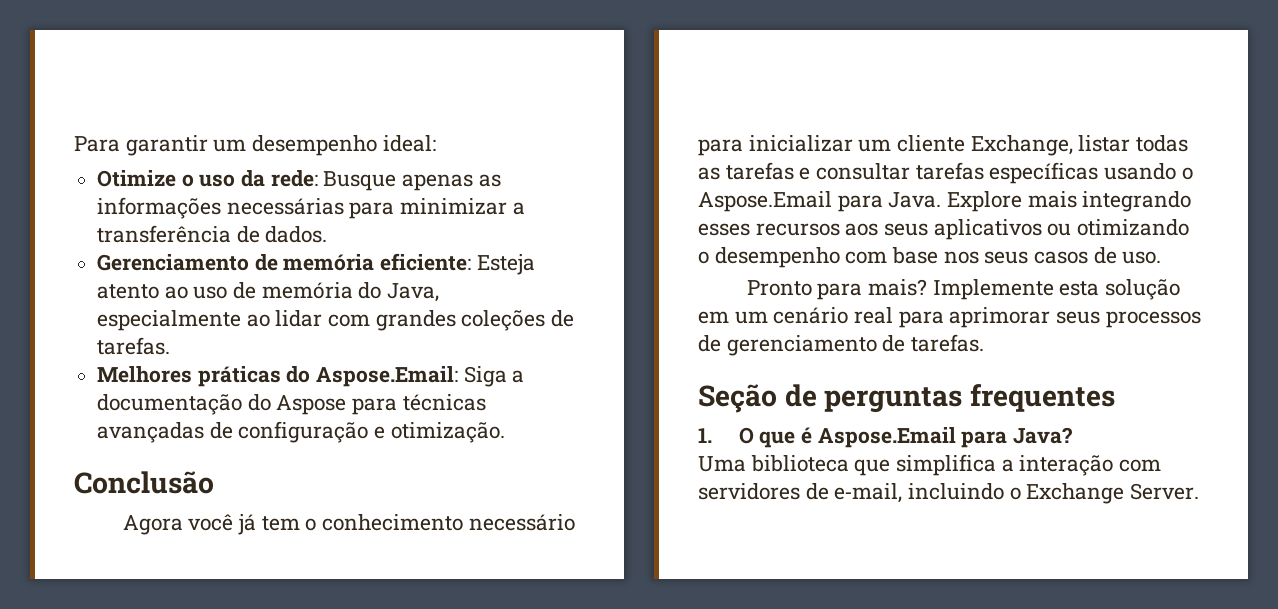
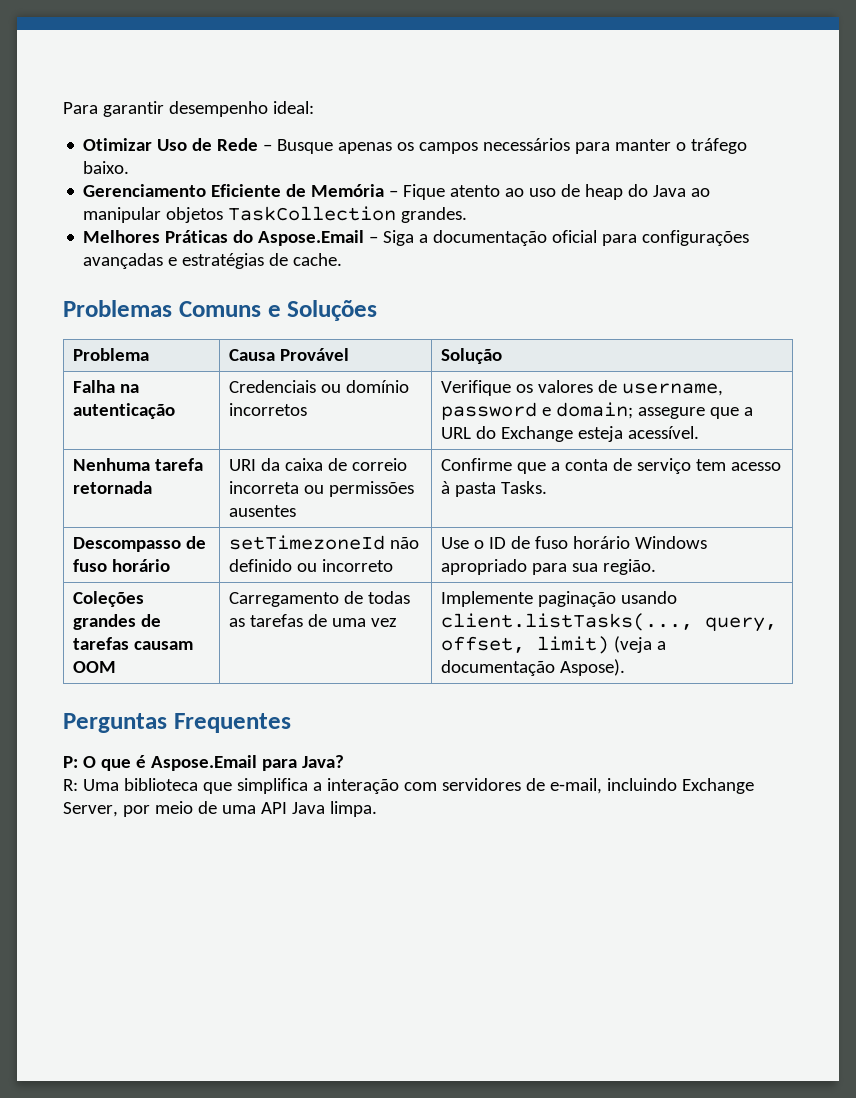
- Para garantir um desempenho ideal:
+ Para garantir desempenho ideal:
- Otimize o uso da rede: Busque apenas as informações necessárias para minimizar a transferência de dados.
- Gerenciamento de memória eficiente: Esteja atento ao uso de memória do Java, especialmente ao lidar com grandes coleções de tarefas.
- Melhores práticas do Aspose.Email: Siga a documentação do Aspose para técnicas avançadas de configuração e otimização.
- Conclusão
- Agora você já tem o conhecimento necessário para inicializar um cliente Exchange, listar todas as tarefas e consultar tarefas específicas usando o Aspose.Email para Java. Explore mais integrando esses recursos aos seus aplicativos ou otimizando o desempenho com base nos seus casos de uso.
- Pronto para mais? Implemente esta solução em um cenário real para aprimorar seus processos de gerenciamento de tarefas.
- Seção de perguntas frequentes
- 1. O que é Aspose.Email para Java?
+ Otimizar Uso de Rede – Busque apenas os campos necessários para manter o tráfego baixo.
+ Gerenciamento Eficiente de Memória – Fique atento ao uso de heap do Java ao manipular objetos TaskCollection grandes.
+ Melhores Práticas do Aspose.Email – Siga a documentação oficial para configurações avançadas e estratégias de cache.
+ Problemas Comuns e Soluções
+ Problema | Causa Provável | Solução
+ Falha na autenticação | Credenciais ou domínio incorretos | Verifique os valores de username, password e domain; assegure que a URL do Exchange esteja acessível.
+ Nenhuma tarefa retornada | URI da caixa de correio incorreta ou permissões ausentes | Confirme que a conta de serviço tem acesso à pasta Tasks.
+ Descompasso de fuso horário | setTimezoneId não definido ou incorreto | Use o ID de fuso horário Windows apropriado para sua região.
+ Coleções grandes de tarefas causam OOM | Carregamento de todas as tarefas de uma vez | Implemente paginação usando client.listTasks(..., query, offset, limit) (veja a documentação Aspose).
+ Perguntas Frequentes
+ P: O que é Aspose.Email para Java?
- Uma biblioteca que simplifica a interação com servidores de e‑mail, incluindo o Exchange Server.
+ R: Uma biblioteca que simplifica a interação com servidores de e‑mail, incluindo Exchange Server, por meio de uma API Java limpa.

